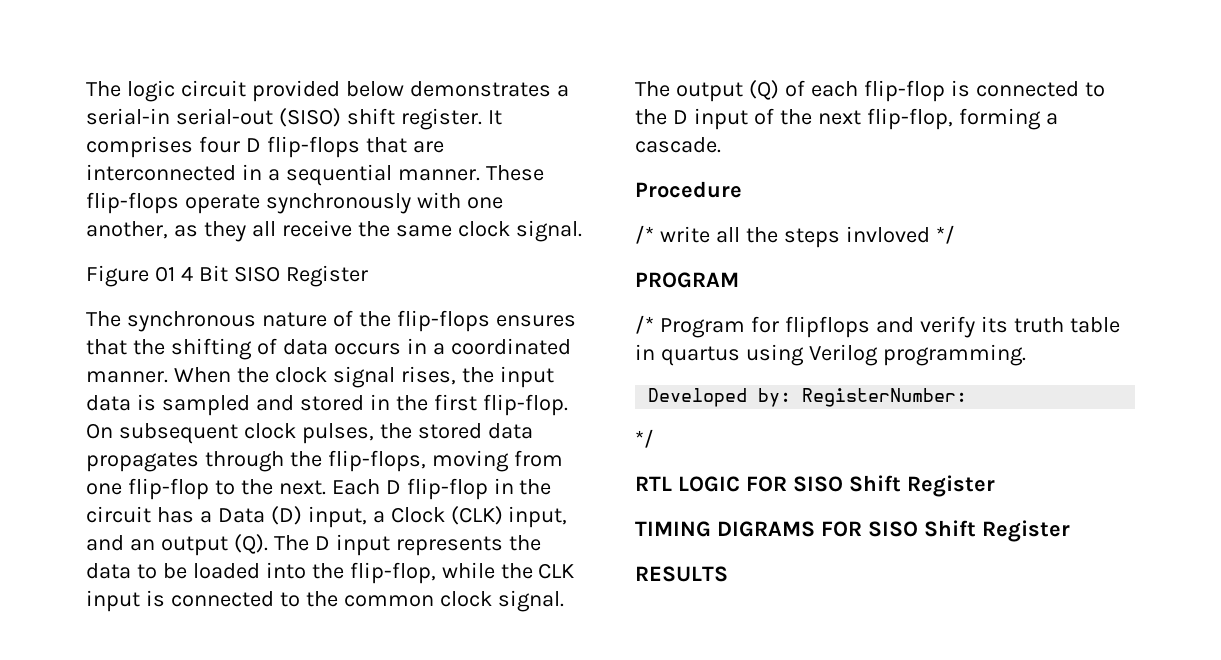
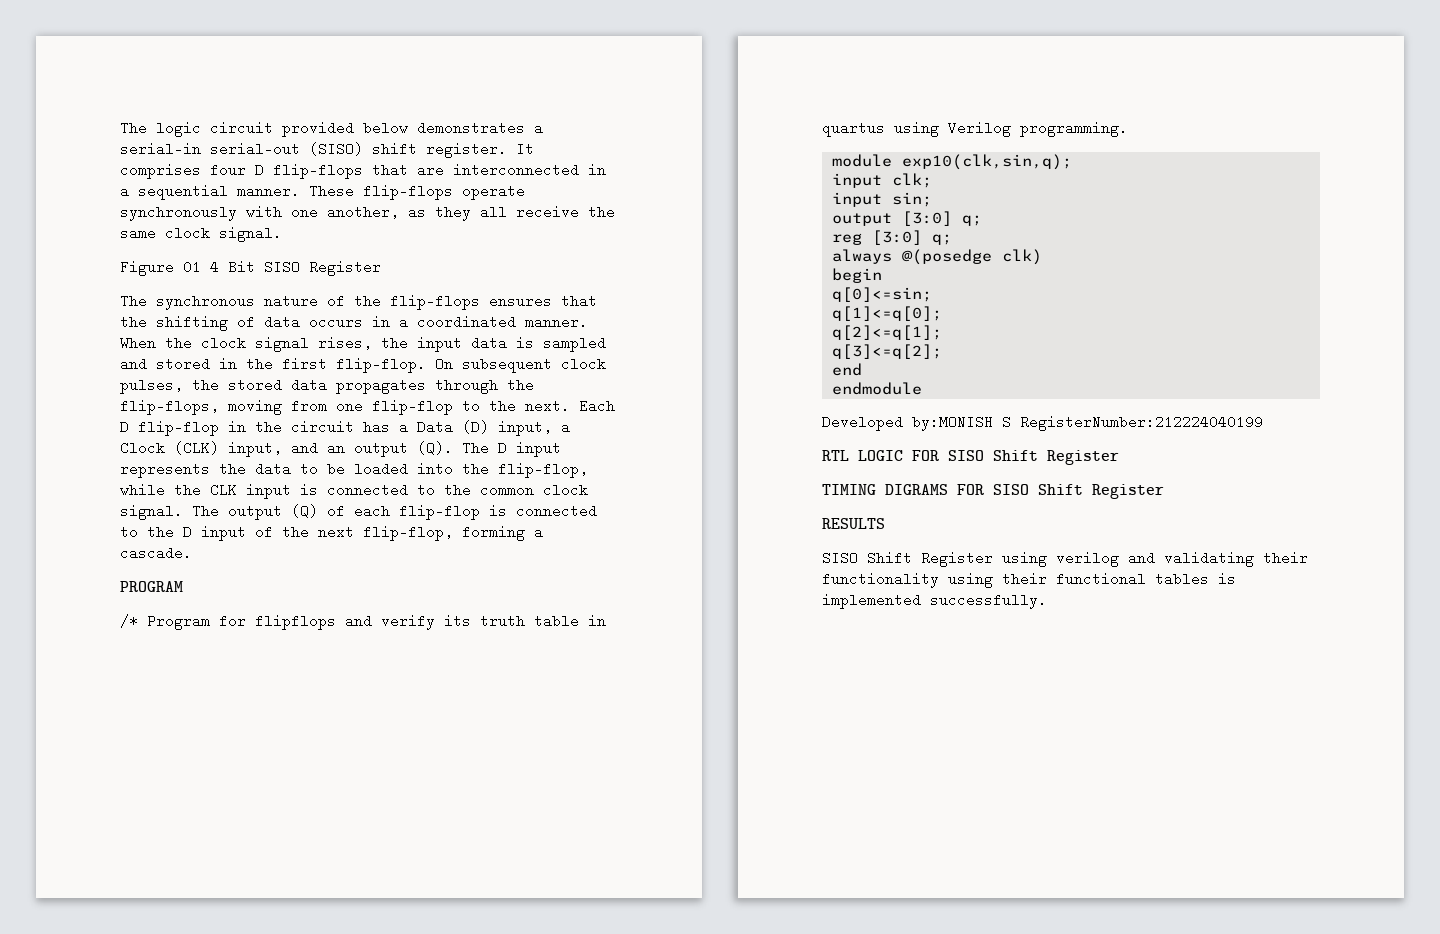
- Procedure
- /* write all the steps invloved */
- Developed by: RegisterNumber:
- */
+ module exp10(clk,sin,q);
+ input clk;
+ input sin;
+ output [3:0] q;
+ reg [3:0] q;
+ always @(posedge clk)
+ begin
+ q[0]<=sin;
+ q[1]<=q[0];
+ q[2]<=q[1];
+ q[3]<=q[2];
+ end
+ endmodule
+ Developed by:MONISH S RegisterNumber:212224040199
+ SISO Shift Register using verilog and validating their functionality using their functional tables is implemented successfully.

